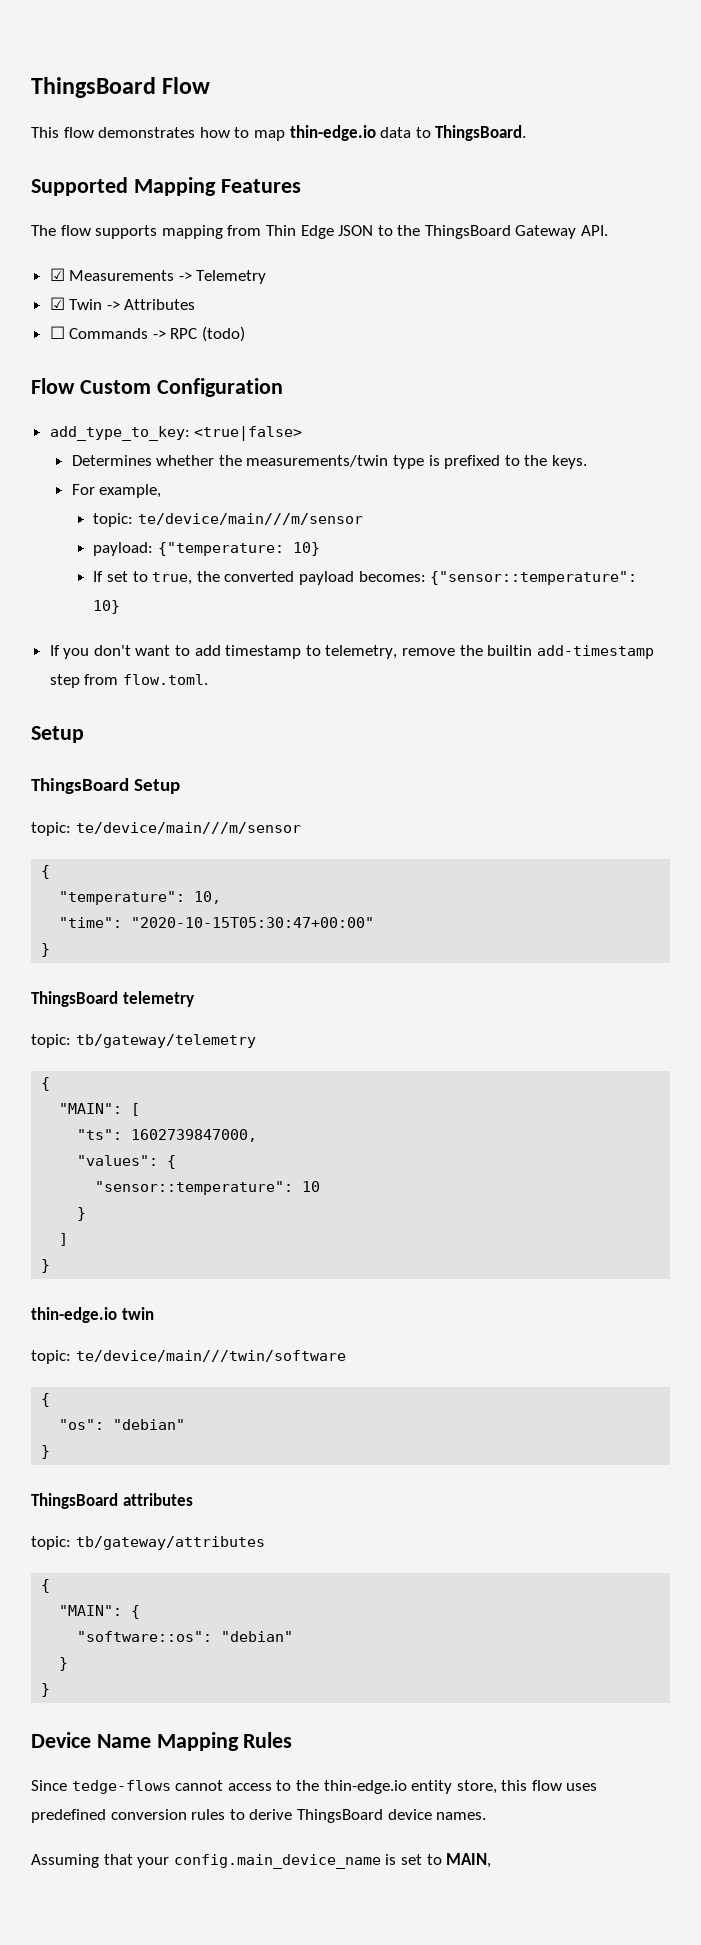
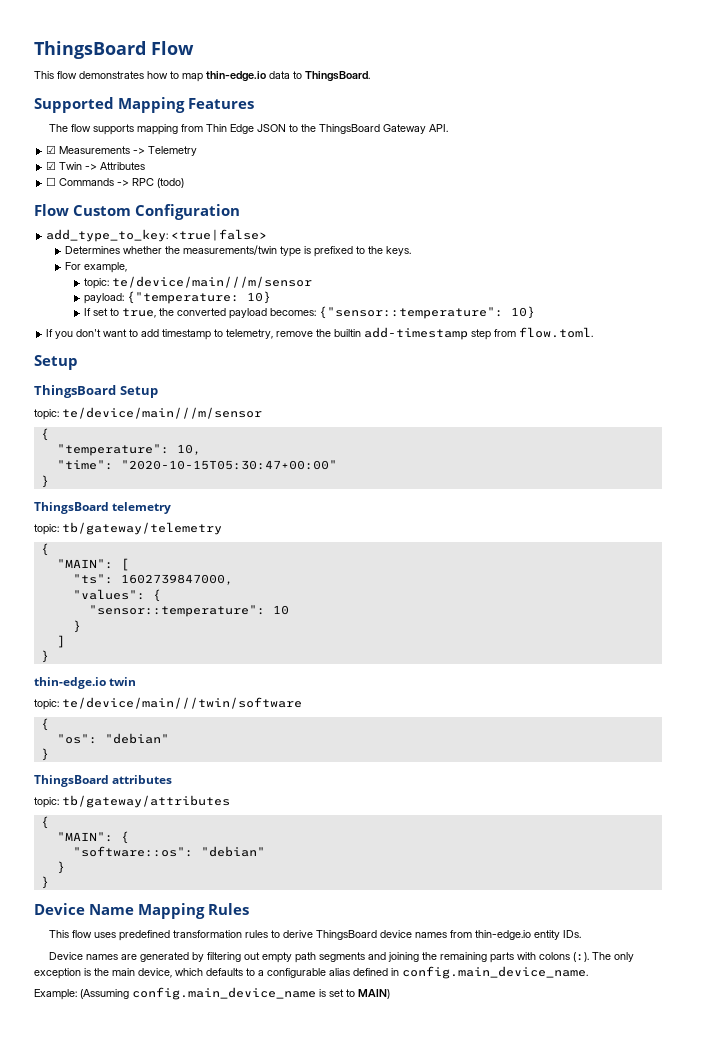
- Since tedge-flows cannot access to the thin-edge.io entity store, this flow uses predefined conversion rules to derive ThingsBoard device names.
- Assuming that your config.main_device_name is set to MAIN,
+ This flow uses predefined transformation rules to derive ThingsBoard device names from thin-edge.io entity IDs.
+ Device names are generated by filtering out empty path segments and joining the remaining parts with colons (:). The only exception is the main device, which defaults to a configurable alias defined in config.main_device_name.
+ Example: (Assuming config.main_device_name is set to MAIN)

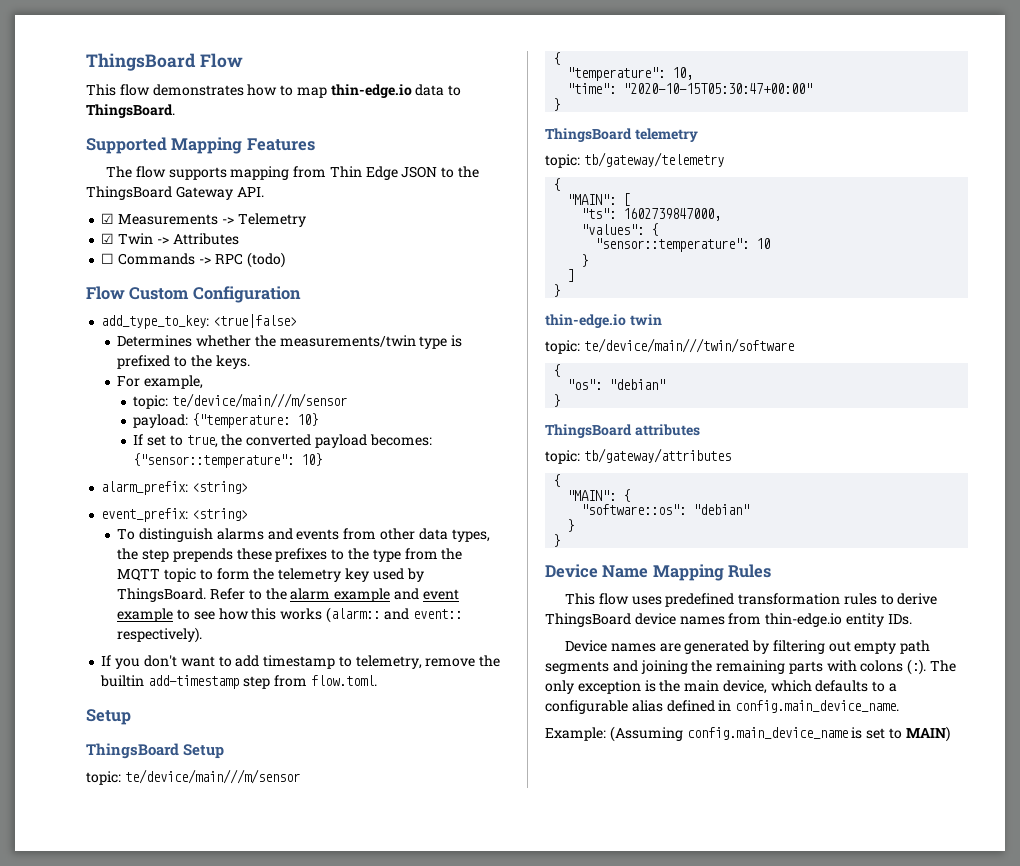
+ alarm_prefix: <string>
+ event_prefix: <string>
+ To distinguish alarms and events from other data types, the step prepends these prefixes to the type from the MQTT topic to form the telemetry key used by ThingsBoard. Refer to the alarm example and event example to see how this works (alarm:: and event:: respectively).

